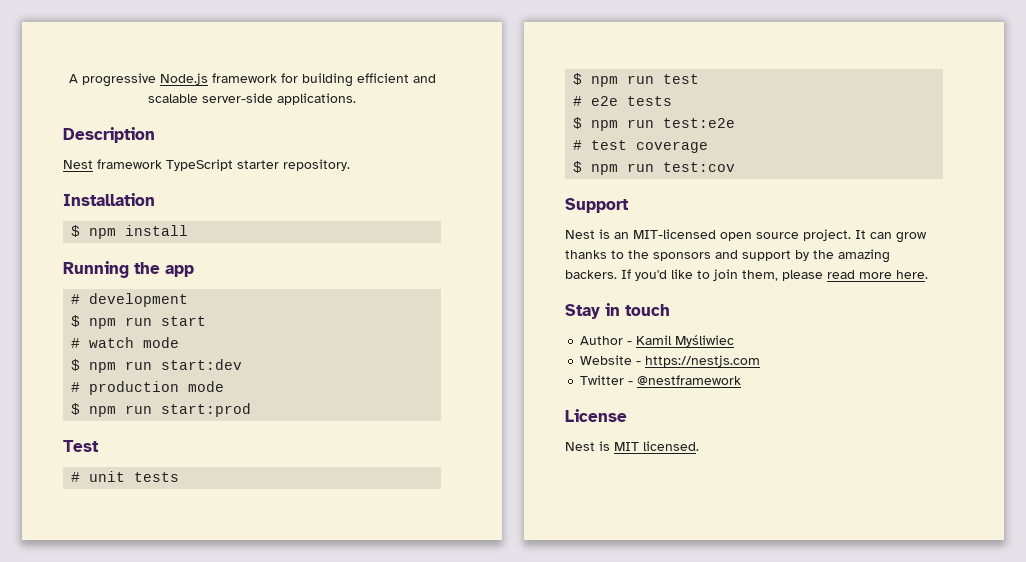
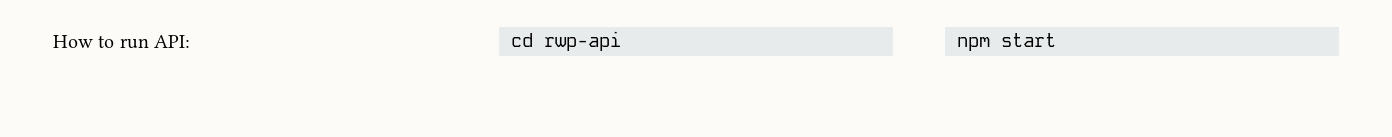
- A progressive Node.js framework for building efficient and scalable server-side applications.
- Description
- Nest framework TypeScript starter repository.
- Installation
- $ npm install
- Running the app
- # development
- $ npm run start
- # watch mode
- $ npm run start:dev
- # production mode
- $ npm run start:prod
- Test
- # unit tests
- $ npm run test
- # e2e tests
- $ npm run test:e2e
- # test coverage
- $ npm run test:cov
- Support
- Nest is an MIT-licensed open source project. It can grow thanks to the sponsors and support by the amazing backers. If you'd like to join them, please read more here.
- Stay in touch
- Author - Kamil Myśliwiec
- Website - https://nestjs.com
- Twitter - @nestframework
- License
- Nest is MIT licensed.
+ How to run API:
+ cd rwp-api
+ npm start

